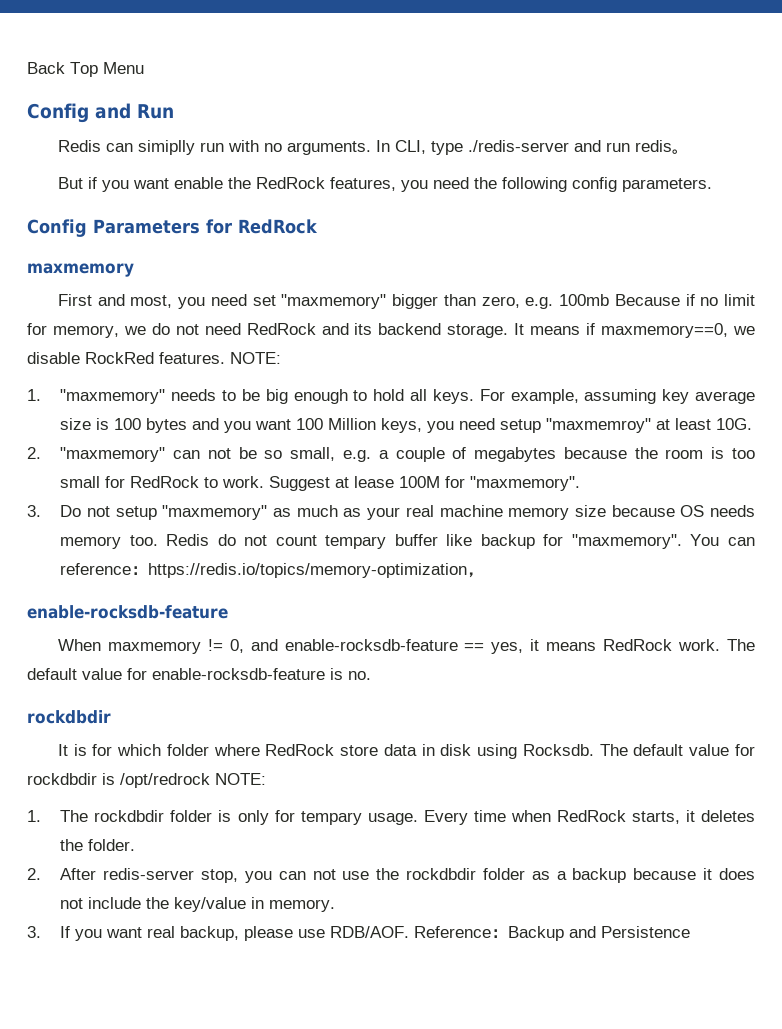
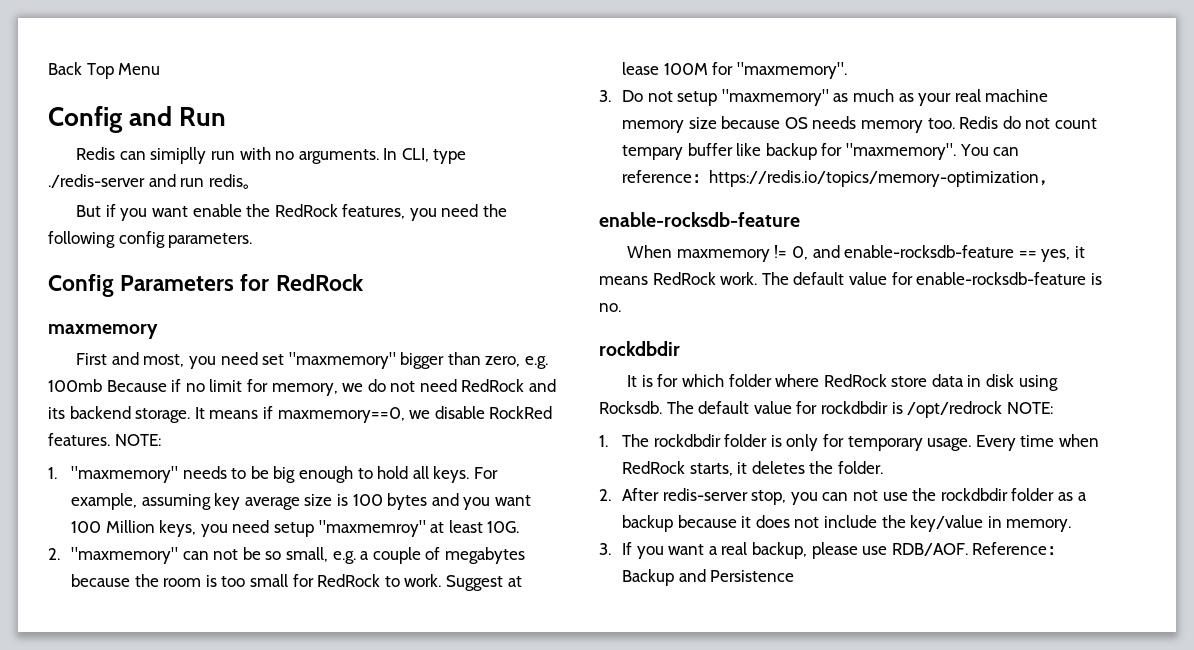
- 1. The rockdbdir folder is only for tempary usage.
+ 1. The rockdbdir folder is only for temporary usage.
- 3. If you want real backup, please use RDB/AOF.
+ 3. If you want a real backup, please use RDB/AOF.

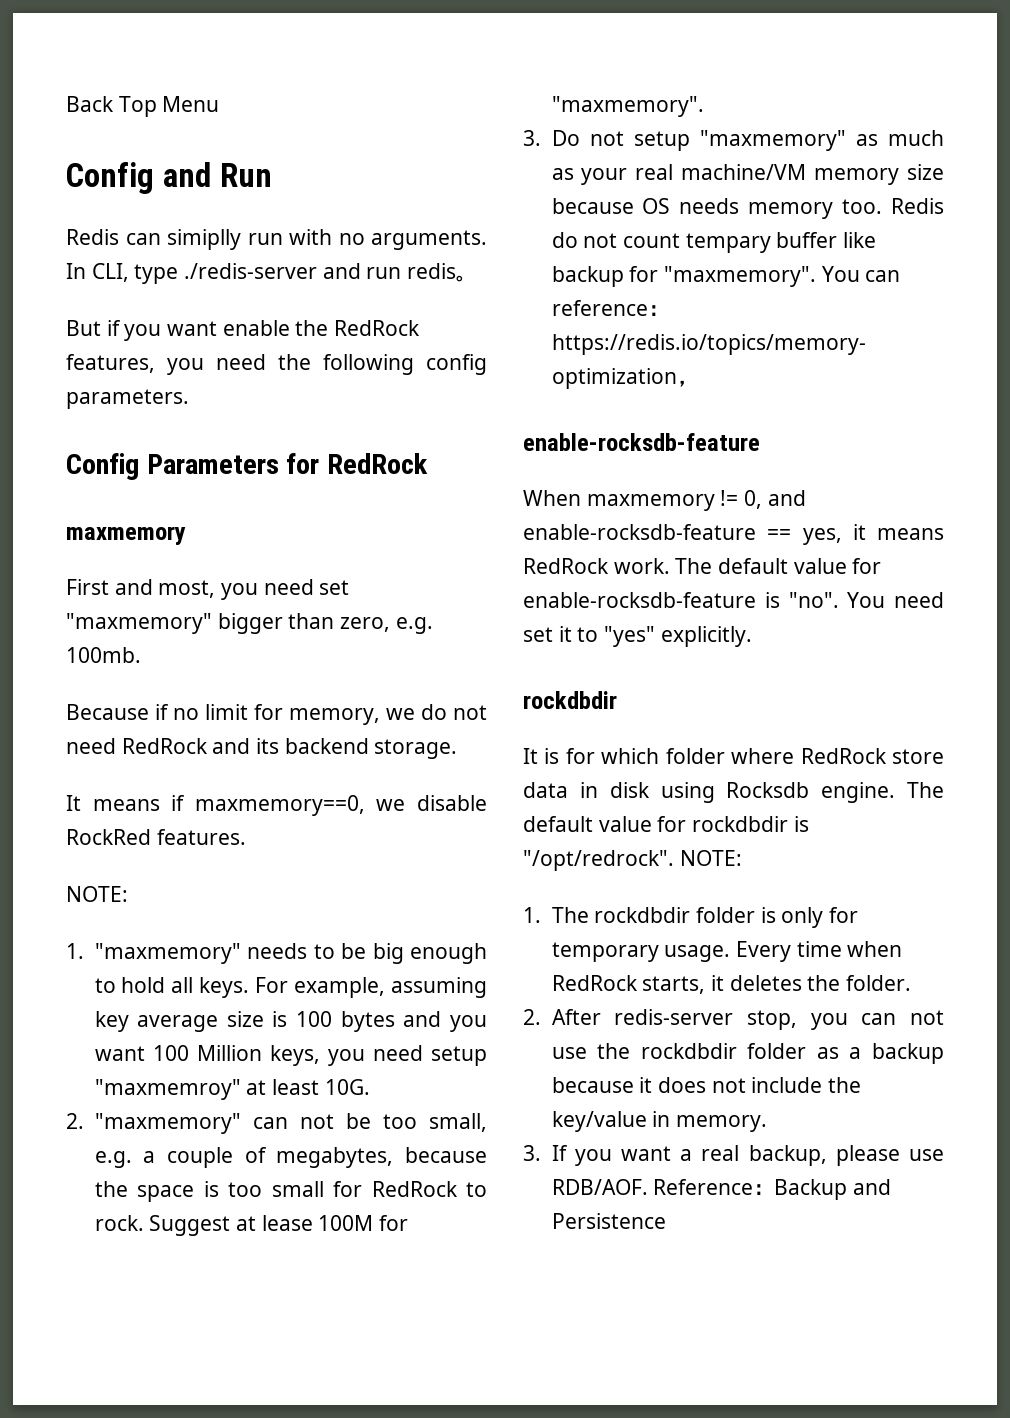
- First and most, you need set "maxmemory" bigger than zero, e.g. 100mb Because if no limit for memory, we do not need RedRock and its backend storage. It means if maxmemory==0, we disable RockRed features. NOTE:
+ First and most, you need set "maxmemory" bigger than zero, e.g. 100mb.
+ Because if no limit for memory, we do not need RedRock and its backend storage.
+ It means if maxmemory==0, we disable RockRed features.
+ NOTE:
- 2. "maxmemory" can not be so small, e.g. a couple of megabytes because the room is too small for RedRock to work.
+ 2. "maxmemory" can not be too small, e.g. a couple of megabytes, because the space is too small for RedRock to rock.
- 3. Do not setup "maxmemory" as much as your real machine memory size because OS needs memory too.
+ 3. Do not setup "maxmemory" as much as your real machine/VM memory size because OS needs memory too.
- The default value for enable-rocksdb-feature is no.
+ The default value for enable-rocksdb-feature is "no". You need set it to "yes" explicitly.
- It is for which folder where RedRock store data in disk using Rocksdb.
+ It is for which folder where RedRock store data in disk using Rocksdb engine.
- The default value for rockdbdir is /opt/redrock NOTE:
+ The default value for rockdbdir is "/opt/redrock". NOTE:

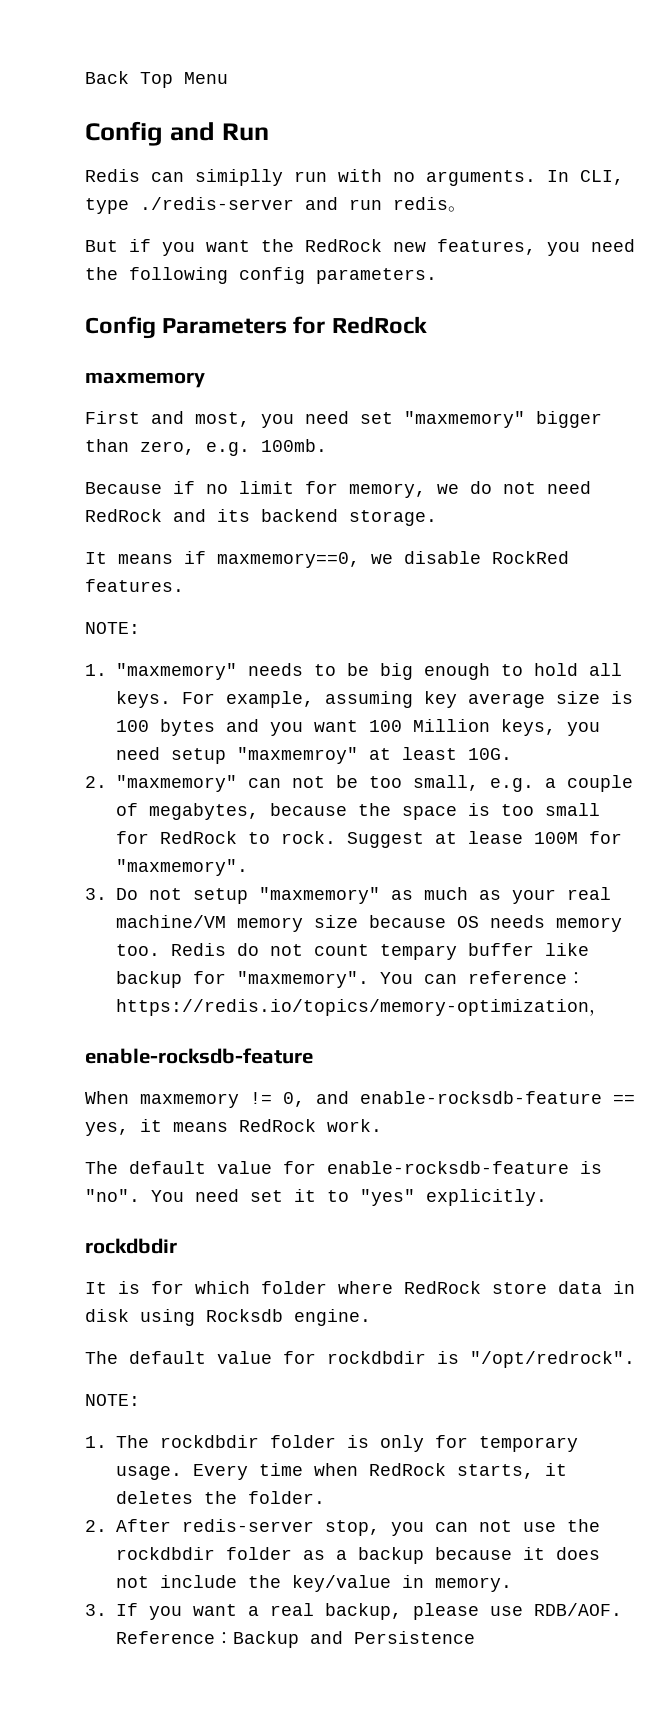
- But if you want enable the RedRock features, you need the following config parameters.
+ But if you want the RedRock new features, you need the following config parameters.
- When maxmemory != 0, and enable-rocksdb-feature == yes, it means RedRock work. The default value for enable-rocksdb-feature is "no".
+ When maxmemory != 0, and enable-rocksdb-feature == yes, it means RedRock work.
+ The default value for enable-rocksdb-feature is "no".
- It is for which folder where RedRock store data in disk using Rocksdb engine. The default value for rockdbdir is "/opt/redrock". NOTE:
+ It is for which folder where RedRock store data in disk using Rocksdb engine.
+ The default value for rockdbdir is "/opt/redrock".
+ NOTE:

